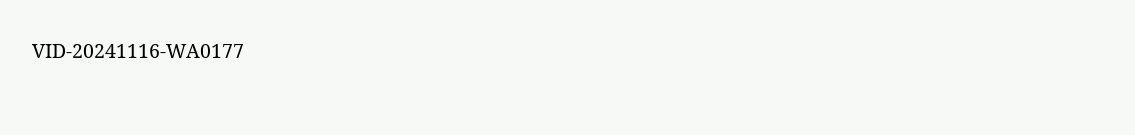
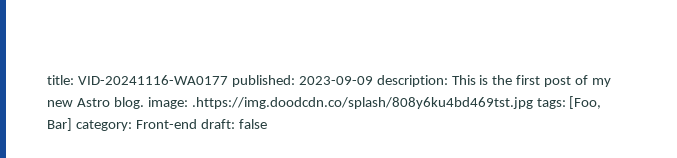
- VID-20241116-WA0177
+ title: VID-20241116-WA0177 published: 2023-09-09 description: This is the first post of my new Astro blog. image: .https://img.doodcdn.co/splash/808y6ku4bd469tst.jpg tags: [Foo, Bar] category: Front-end draft: false

